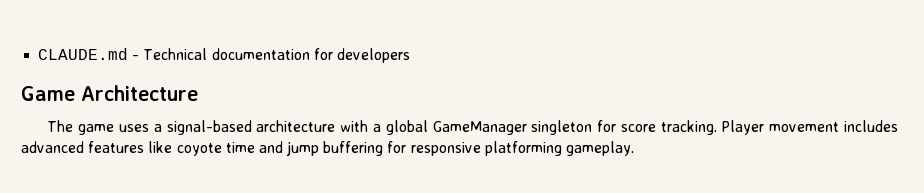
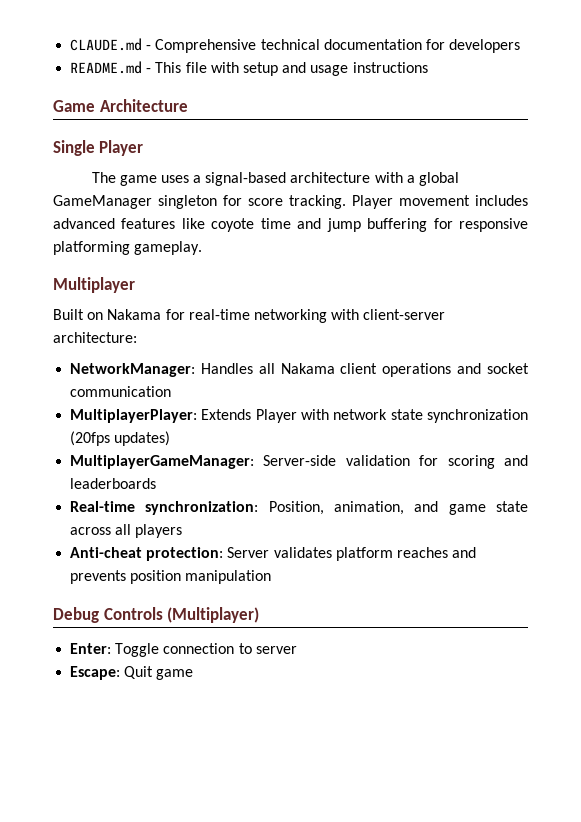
- CLAUDE.md - Technical documentation for developers
+ CLAUDE.md - Comprehensive technical documentation for developers
+ README.md - This file with setup and usage instructions
+ Single Player
+ Multiplayer
+ Built on Nakama for real-time networking with client-server architecture:
+ NetworkManager: Handles all Nakama client operations and socket communication
+ MultiplayerPlayer: Extends Player with network state synchronization (20fps updates)
+ MultiplayerGameManager: Server-side validation for scoring and leaderboards
+ Real-time synchronization: Position, animation, and game state across all players
+ Anti-cheat protection: Server validates platform reaches and prevents position manipulation
+ Debug Controls (Multiplayer)
+ Enter: Toggle connection to server
+ Escape: Quit game

